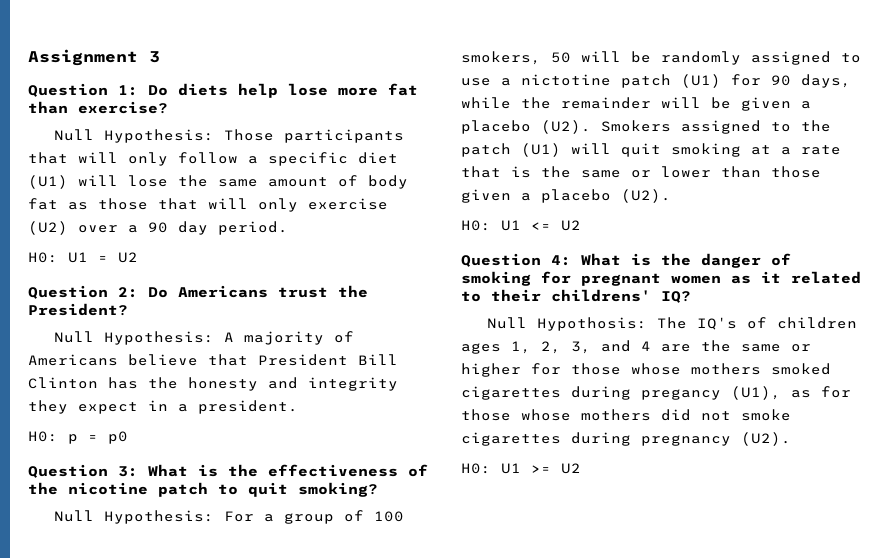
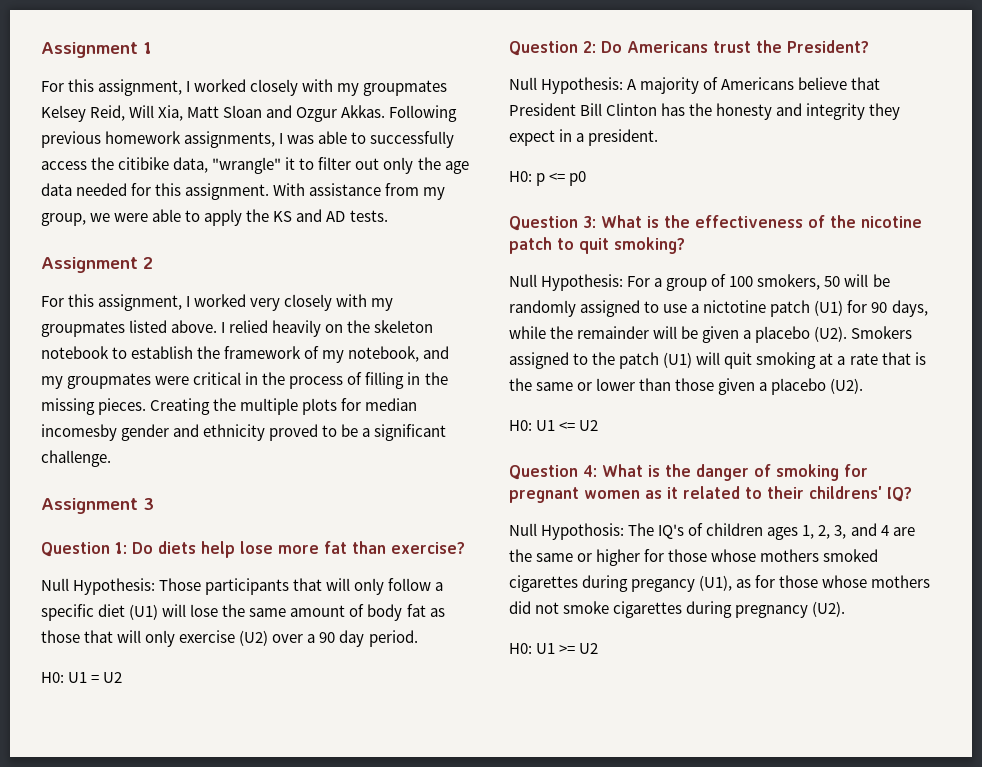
+ Assignment 1
+ For this assignment, I worked closely with my groupmates Kelsey Reid, Will Xia, Matt Sloan and Ozgur Akkas. Following previous homework assignments, I was able to successfully access the citibike data, "wrangle" it to filter out only the age data needed for this assignment. With assistance from my group, we were able to apply the KS and AD tests.
+ Assignment 2
+ For this assignment, I worked very closely with my groupmates listed above. I relied heavily on the skeleton notebook to establish the framework of my notebook, and my groupmates were critical in the process of filling in the missing pieces. Creating the multiple plots for median incomesby gender and ethnicity proved to be a significant challenge.
- H0: p = p0
+ H0: p <= p0

